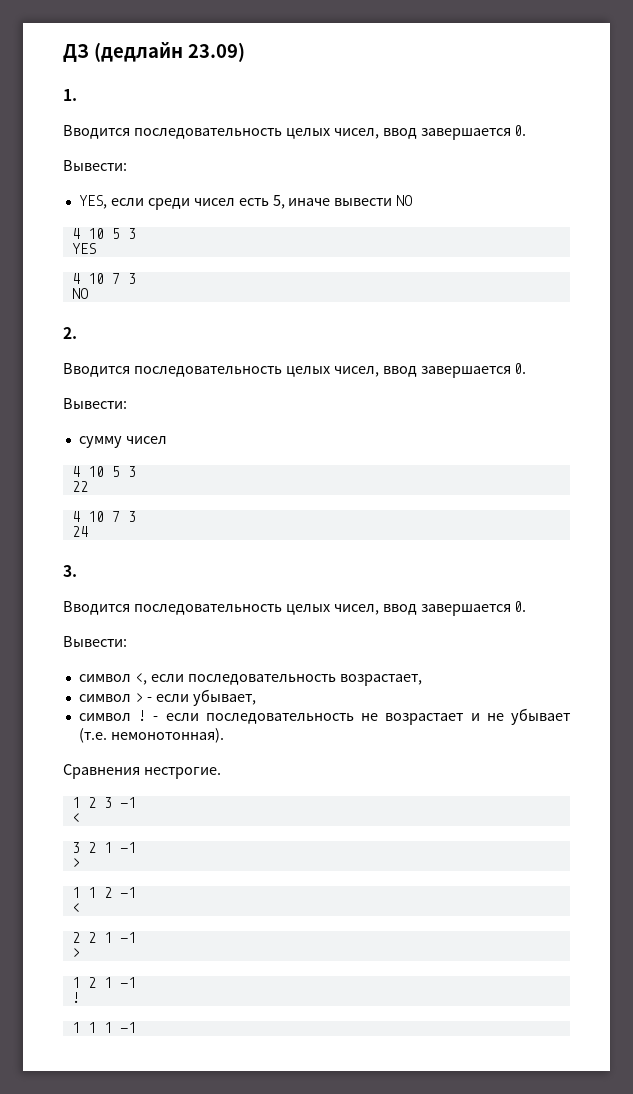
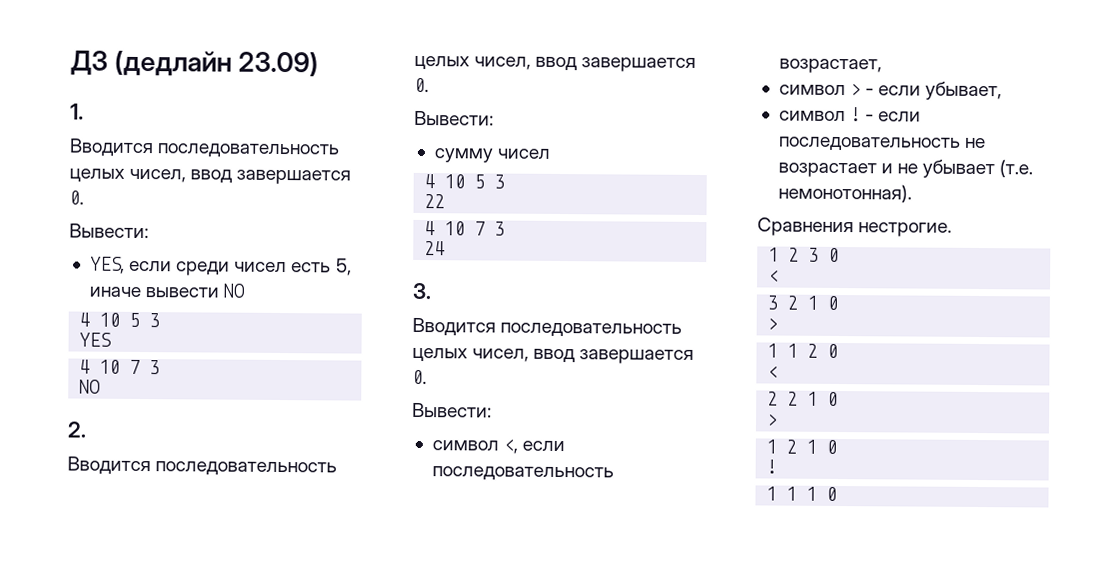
- 1 2 3 -1
+ 1 2 3 0
- 3 2 1 -1
+ 3 2 1 0
- 1 1 2 -1
+ 1 1 2 0
- 2 2 1 -1
+ 2 2 1 0
- 1 2 1 -1
+ 1 2 1 0
- 1 1 1 -1
+ 1 1 1 0

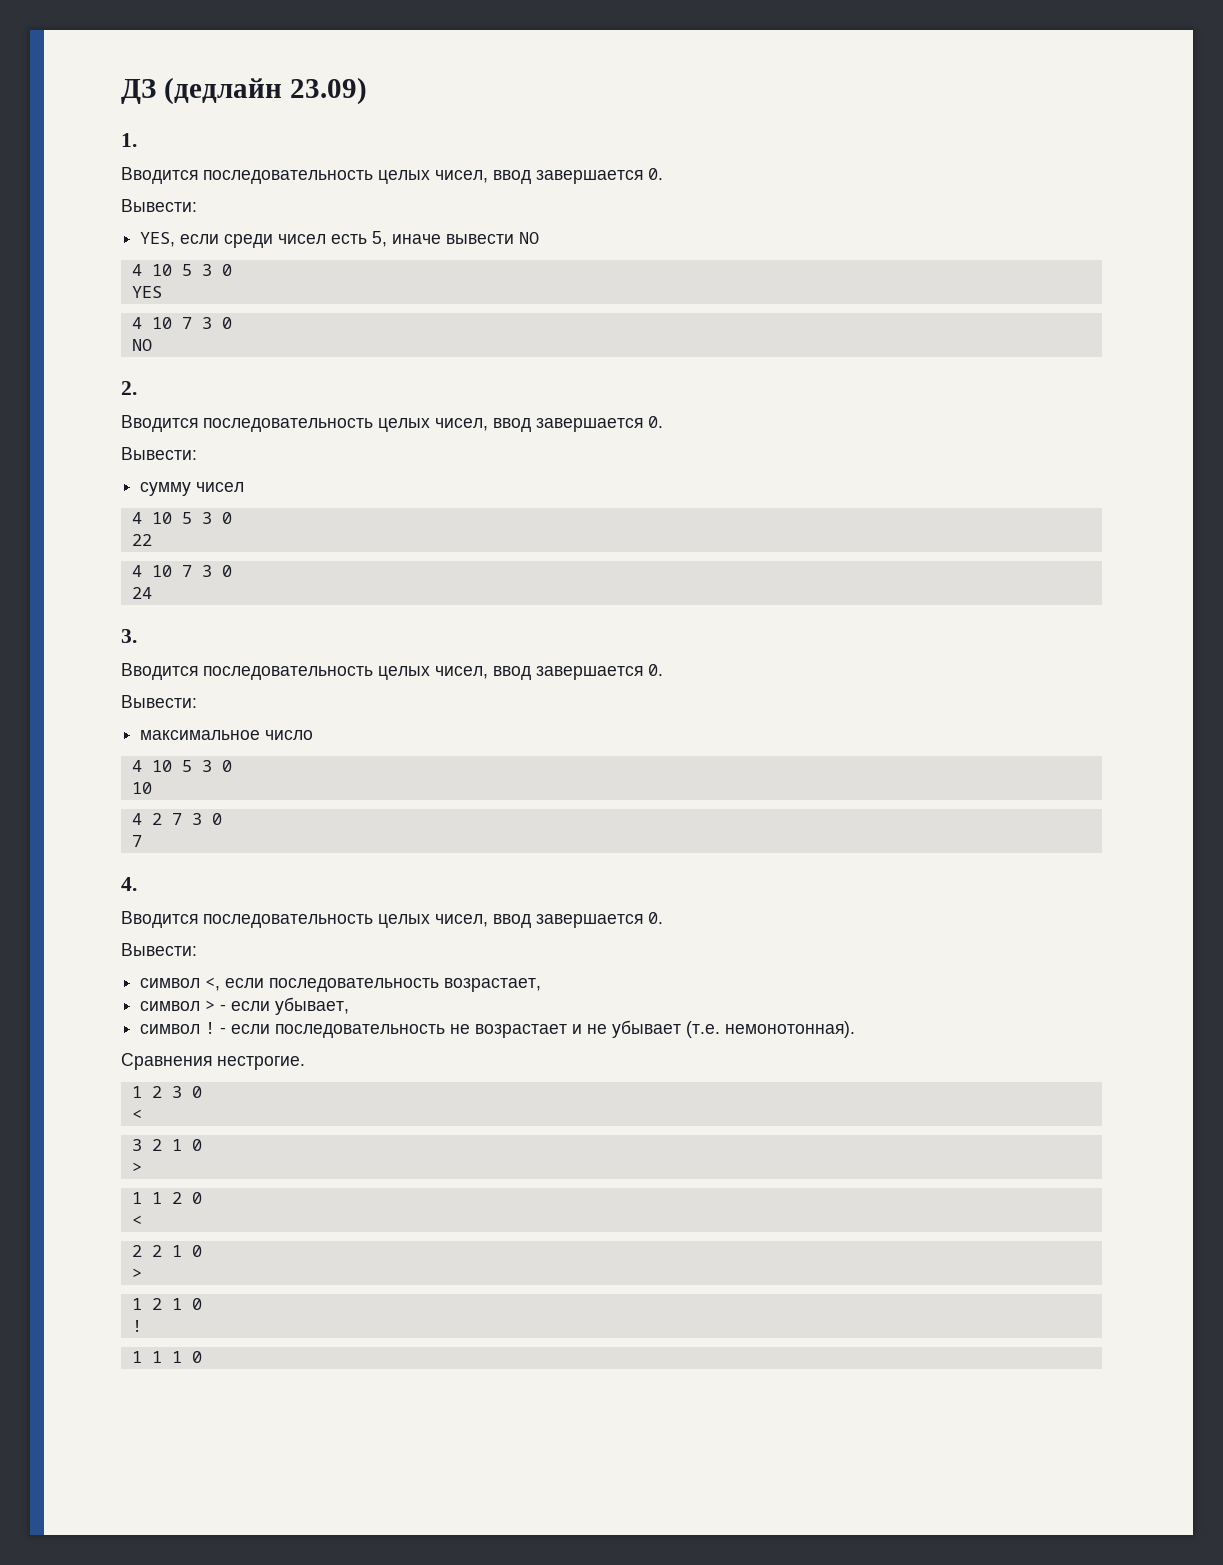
  YES, если среди чисел есть 5, иначе вывести NO
- 4 10 5 3
+ 4 10 5 3 0
  YES
- 4 10 7 3
+ 4 10 7 3 0
  сумму чисел
- 4 10 5 3
+ 4 10 5 3 0
  22
- 4 10 7 3
+ 4 10 7 3 0
+ максимальное число
+ 4 10 5 3 0
+ 10
+ 4 2 7 3 0
+ 7
+ 4.
+ Вводится последовательность целых чисел, ввод завершается 0.
+ Вывести:

